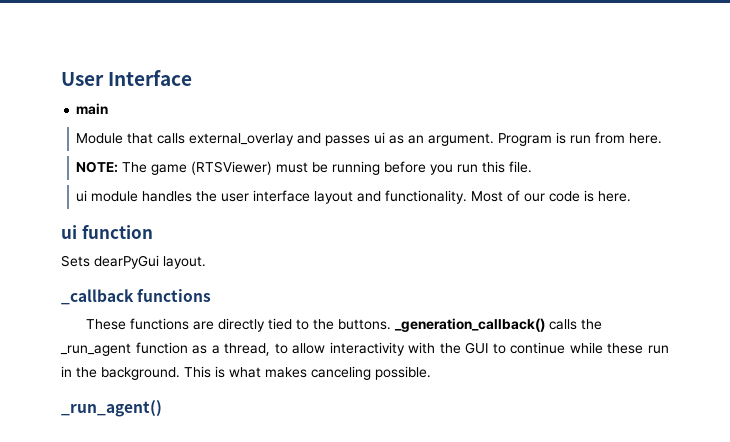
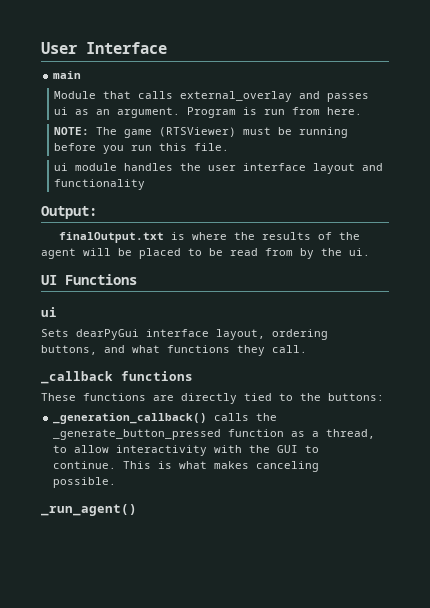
- ui module handles the user interface layout and functionality. Most of our code is here.
- ui function
+ ui module handles the user interface layout and functionality
+ Output:
+ finalOutput.txt is where the results of the agent will be placed to be read from by the ui.
+ UI Functions
+ ui
- Sets dearPyGui layout.
+ Sets dearPyGui interface layout, ordering buttons, and what functions they call.
- These functions are directly tied to the buttons. _generation_callback() calls the _run_agent function as a thread, to allow interactivity with the GUI to continue while these run in the background.
+ These functions are directly tied to the buttons:
+ _generation_callback() calls the _generate_button_pressed function as a thread, to allow interactivity with the GUI to continue.

